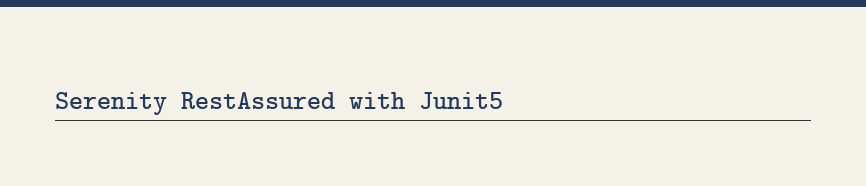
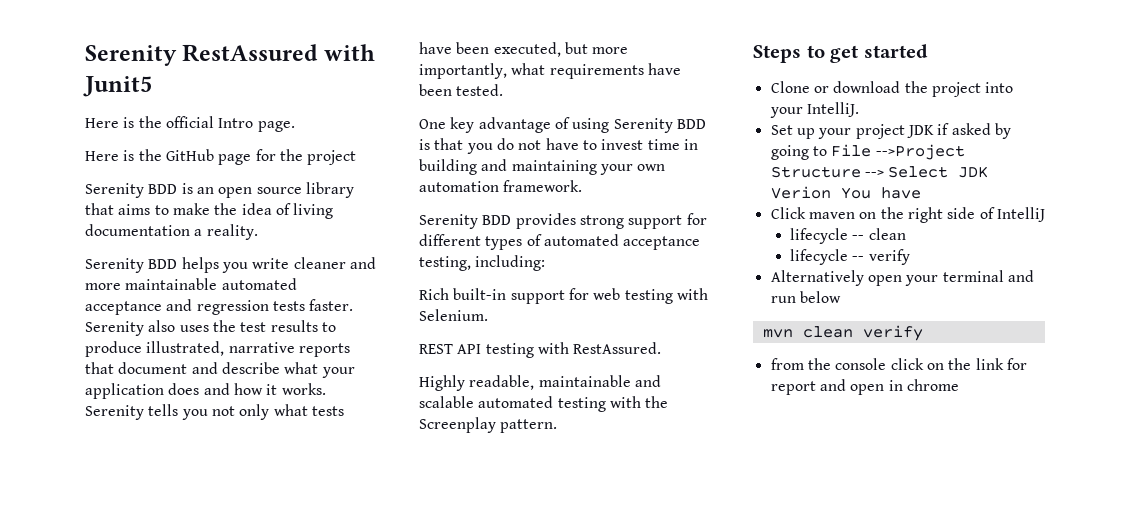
+ Here is the official Intro page.
+ Here is the GitHub page for the project
+ Serenity BDD is an open source library that aims to make the idea of living documentation a reality.
+ Serenity BDD helps you write cleaner and more maintainable automated acceptance and regression tests faster. Serenity also uses the test results to produce illustrated, narrative reports that document and describe what your application does and how it works. Serenity tells you not only what tests have been executed, but more importantly, what requirements have been tested.
+ One key advantage of using Serenity BDD is that you do not have to invest time in building and maintaining your own automation framework.
+ Serenity BDD provides strong support for different types of automated acceptance testing, including:
+ Rich built-in support for web testing with Selenium.
+ REST API testing with RestAssured.
+ Highly readable, maintainable and scalable automated testing with the Screenplay pattern.
+ Steps to get started
+ Clone or download the project into your IntelliJ.
+ Set up your project JDK if asked by going to File -->Project Structure --> Select JDK Verion You have
+ Click maven on the right side of IntelliJ
+ lifecycle -- clean
+ lifecycle -- verify
+ Alternatively open your terminal and run below
+ mvn clean verify
+ from the console click on the link for report and open in chrome

